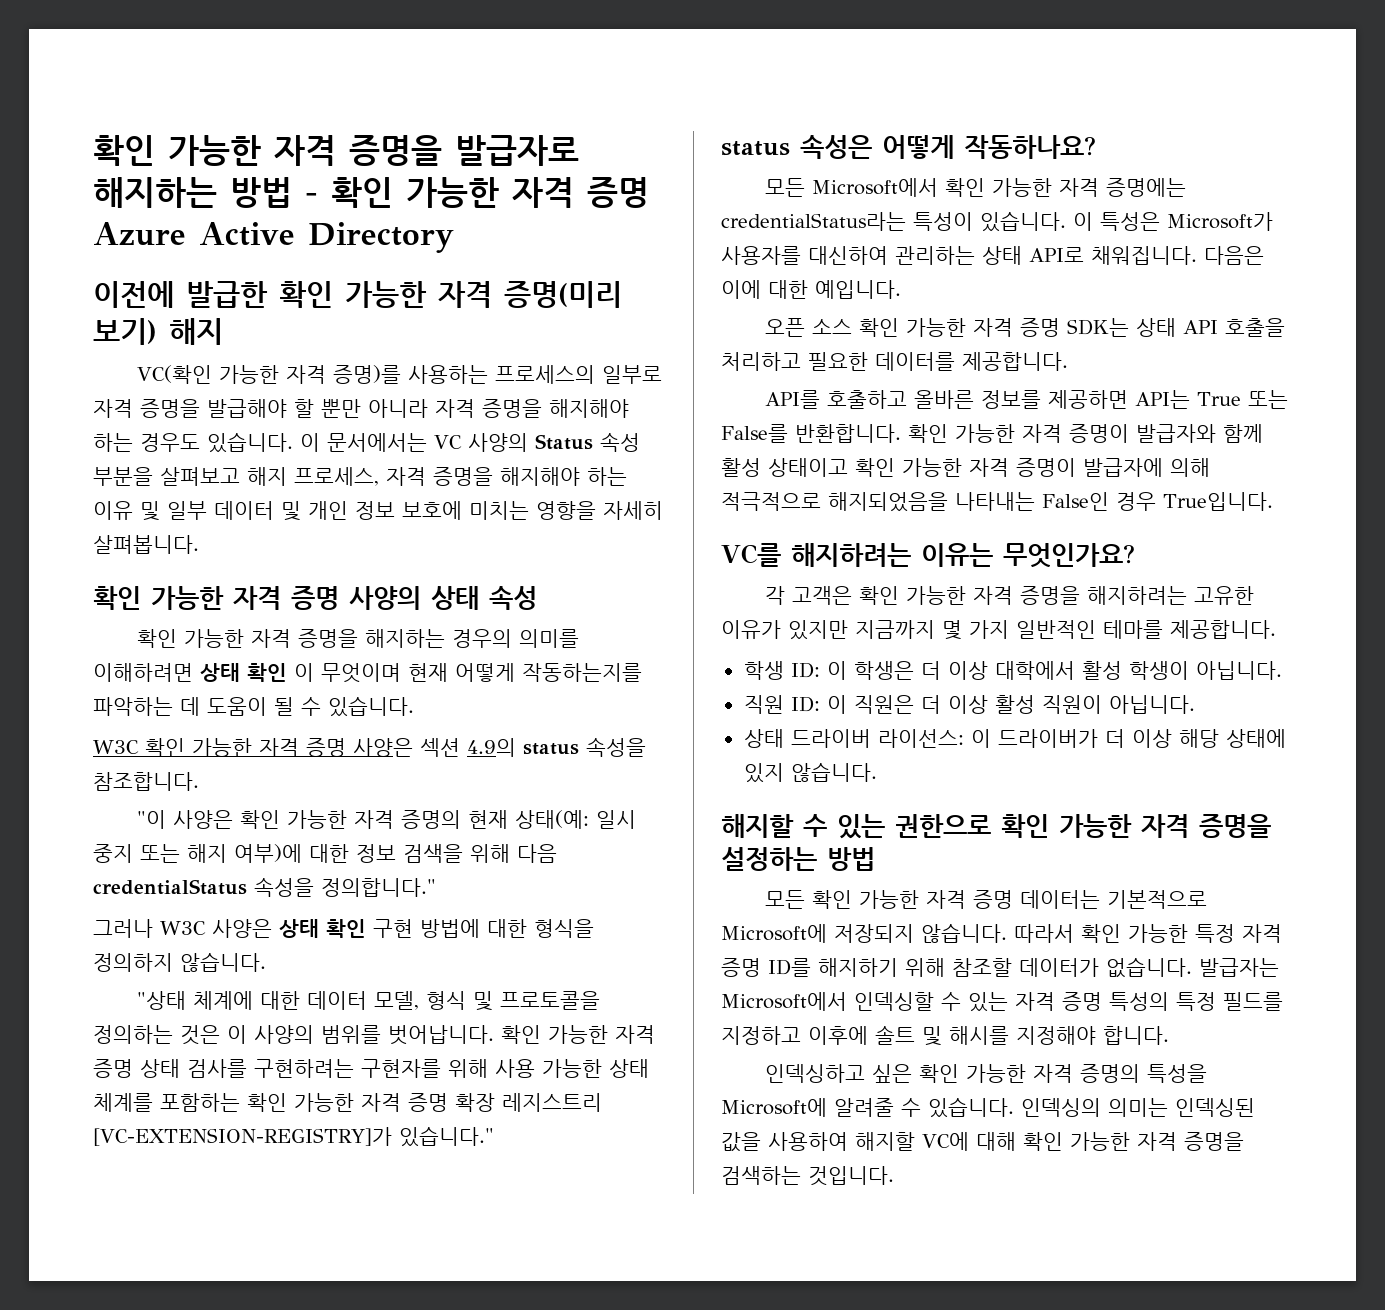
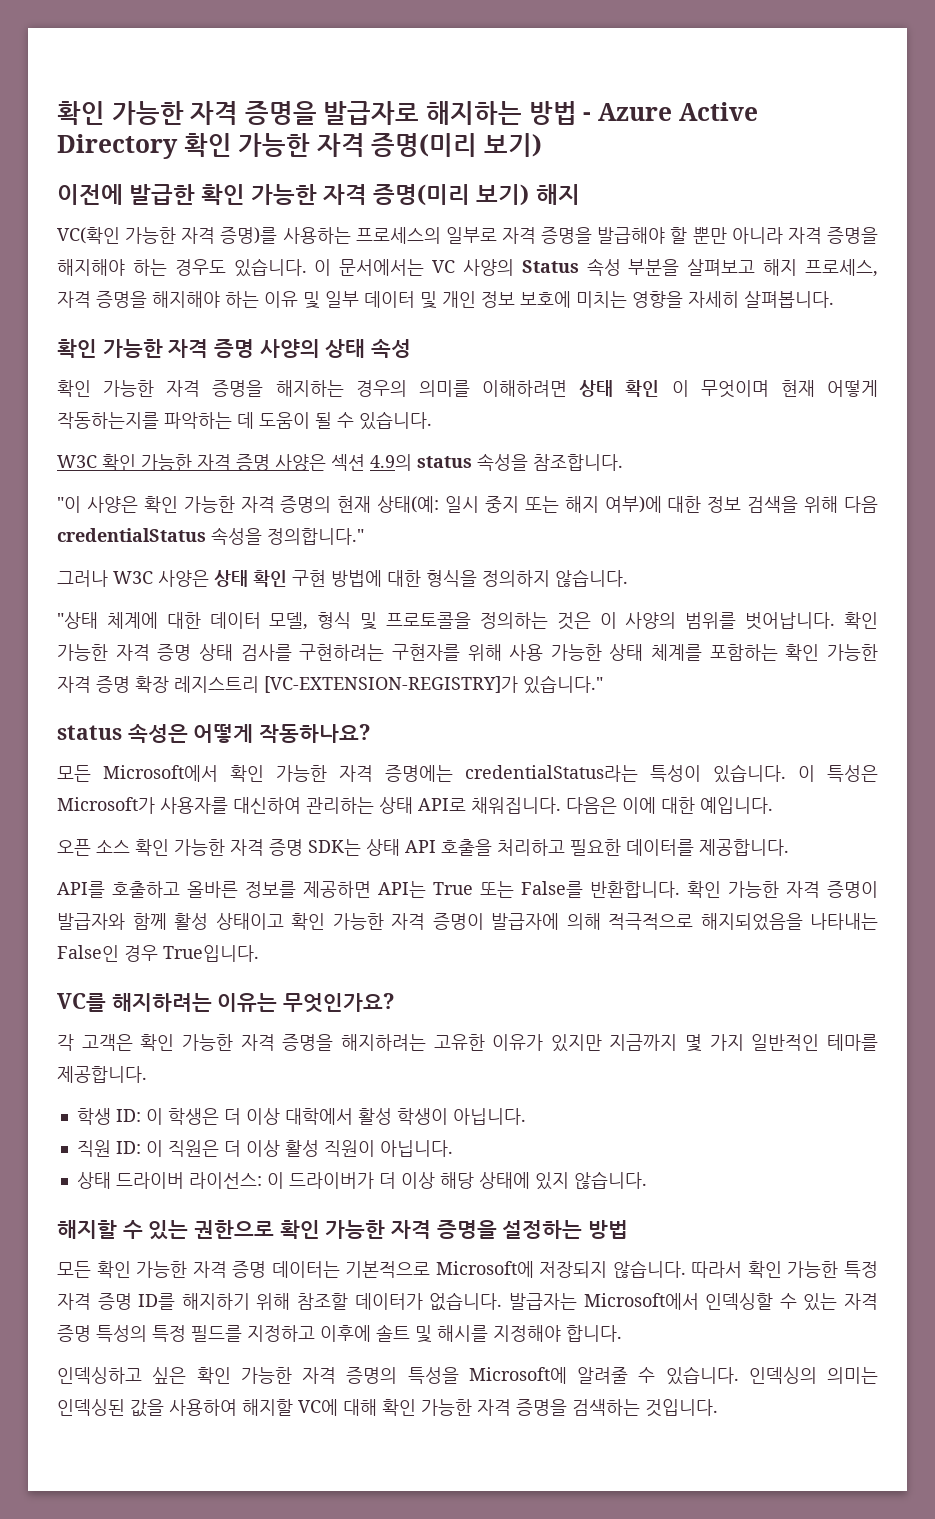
- 확인 가능한 자격 증명을 발급자로 해지하는 방법 - 확인 가능한 자격 증명 Azure Active Directory
+ 확인 가능한 자격 증명을 발급자로 해지하는 방법 - Azure Active Directory 확인 가능한 자격 증명(미리 보기)

